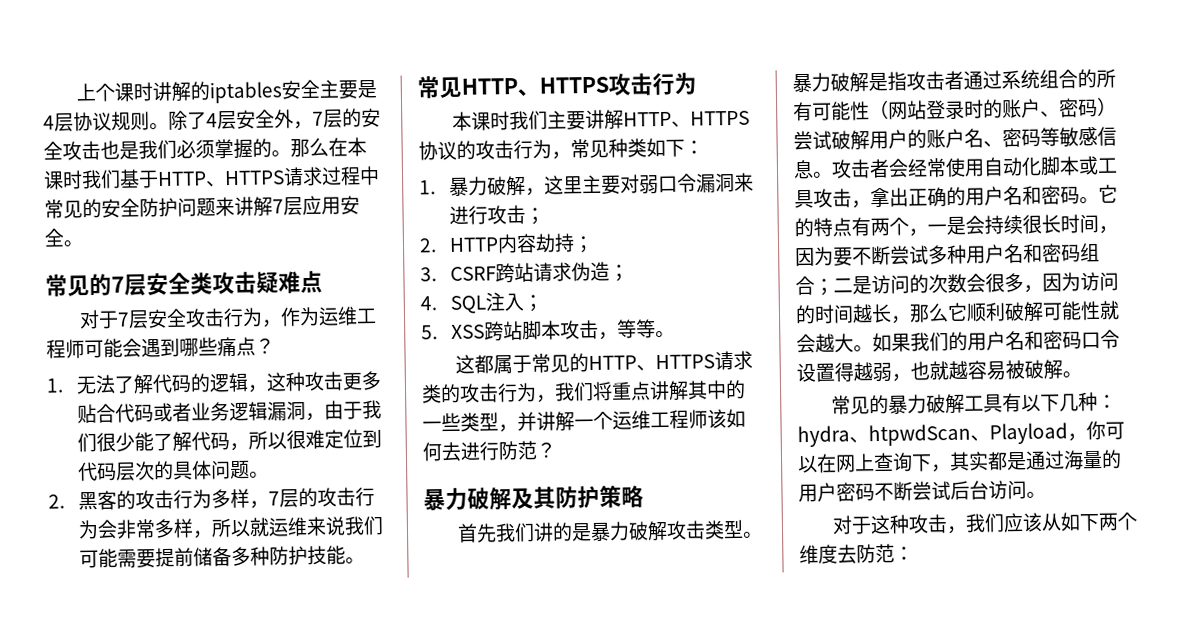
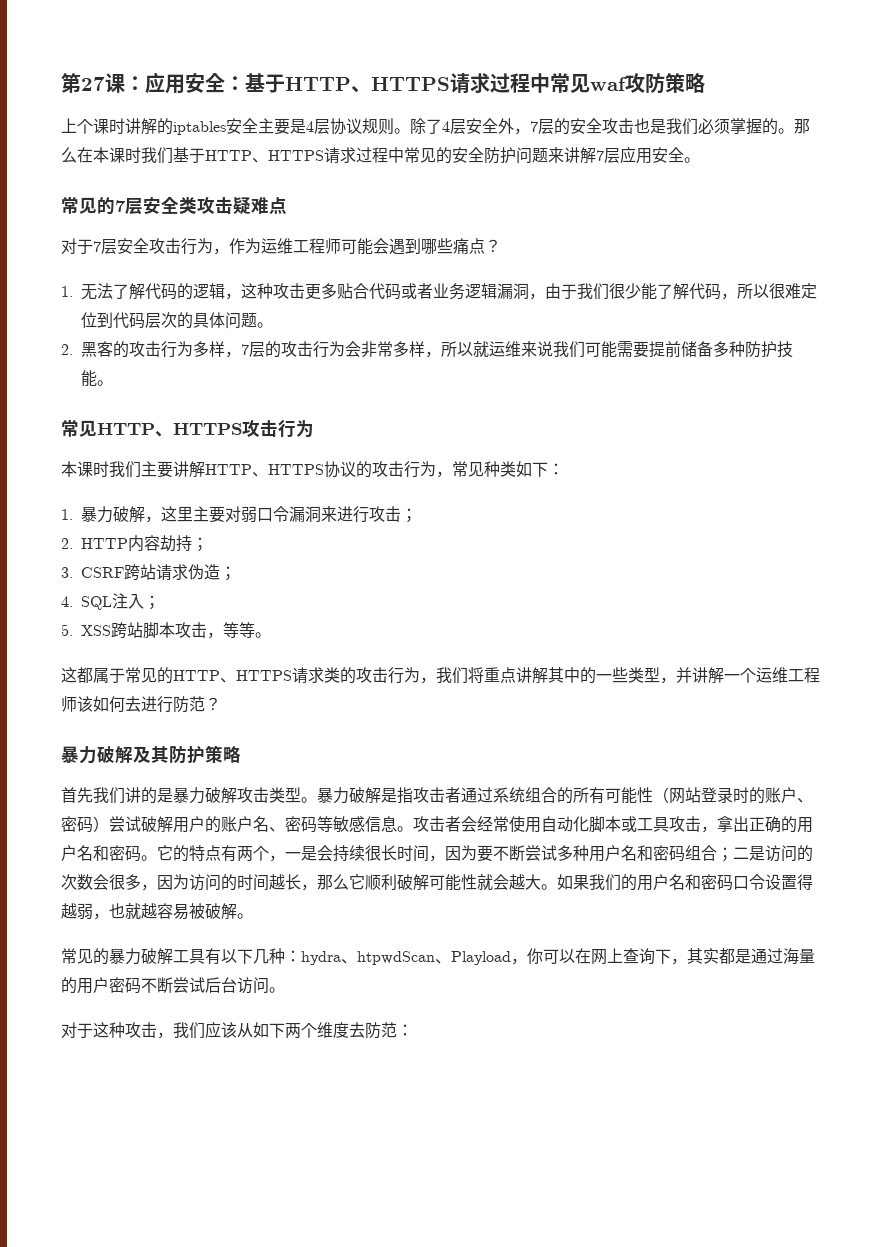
+ 第27课：应用安全：基于HTTP、HTTPS请求过程中常见waf攻防策略

